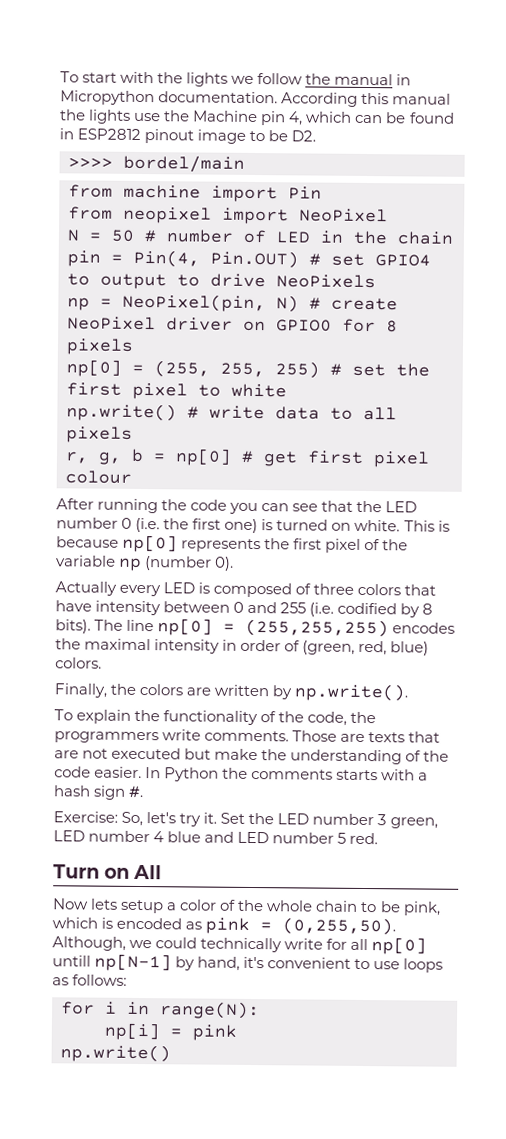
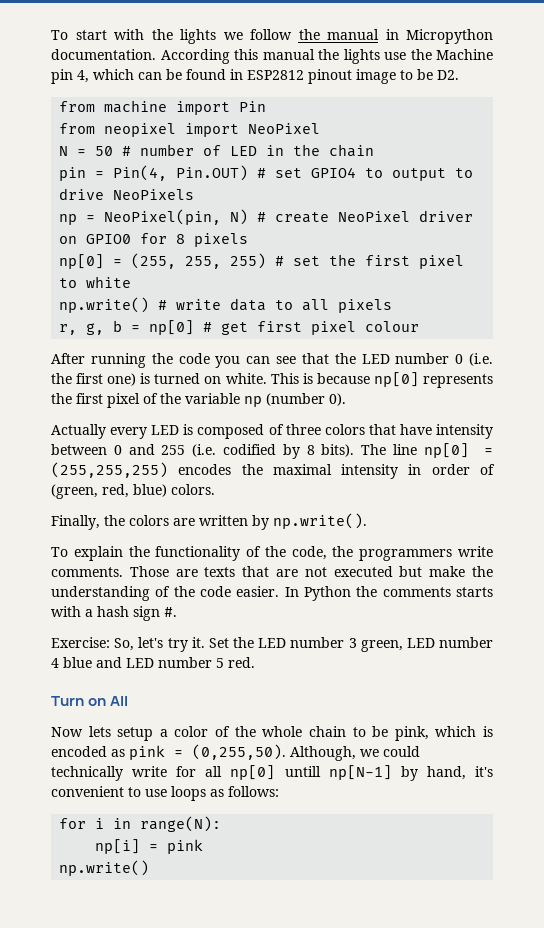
- >>>> bordel/main

